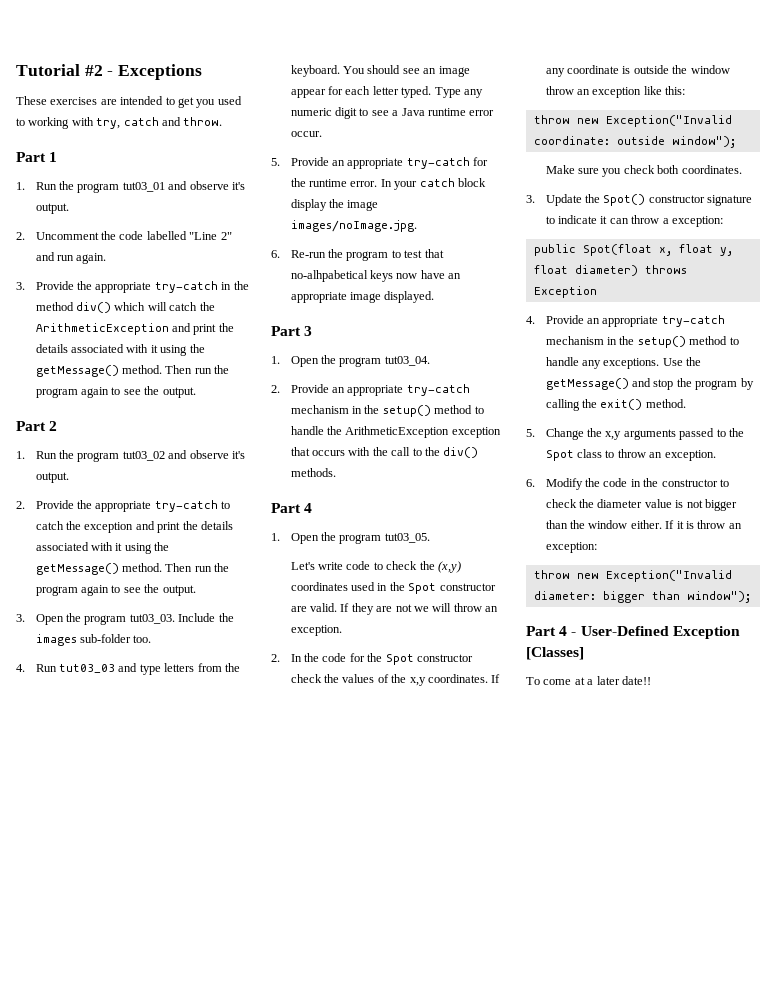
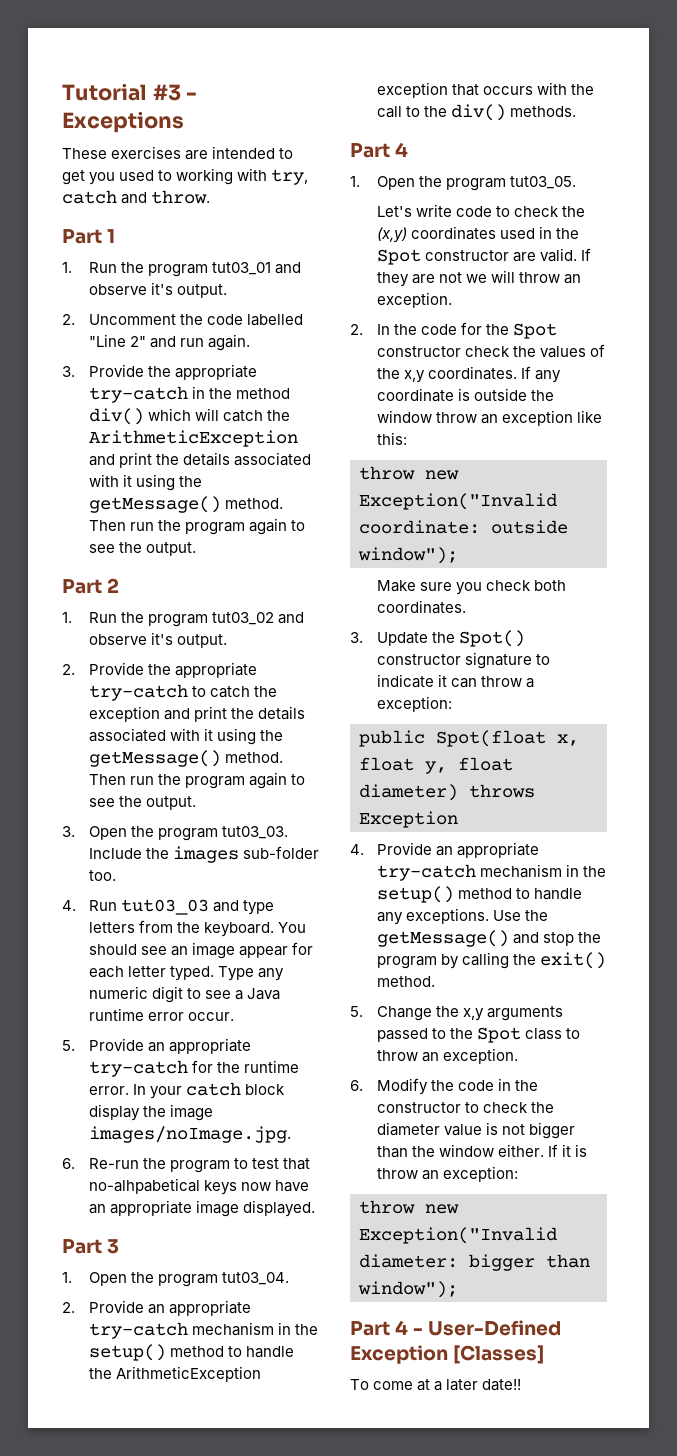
- Tutorial #2 - Exceptions
+ Tutorial #3 - Exceptions

